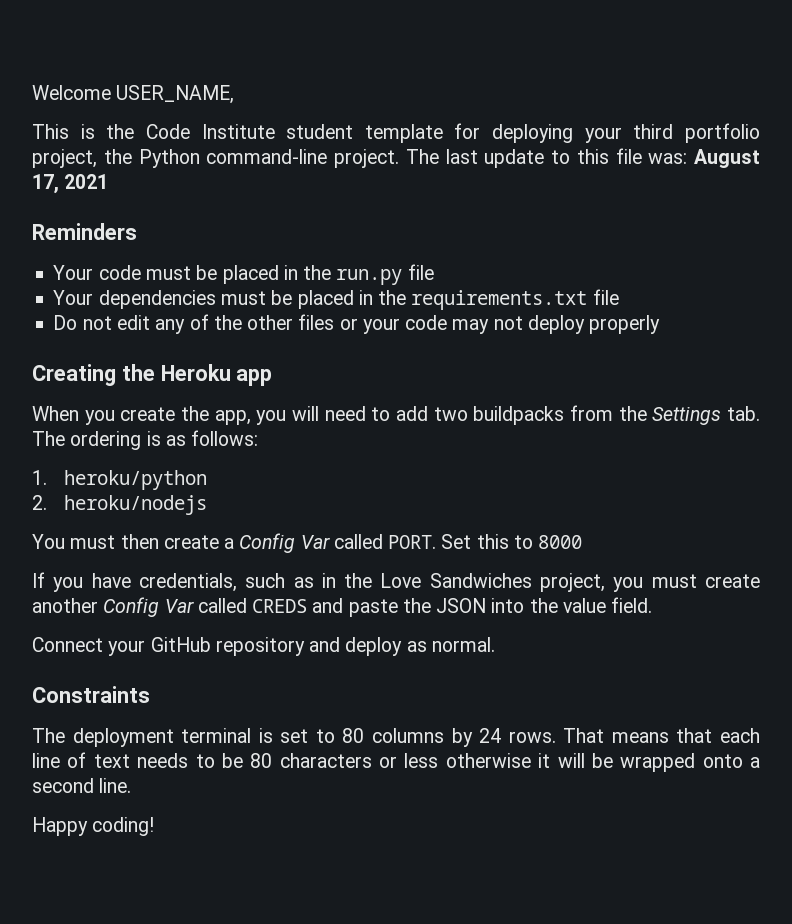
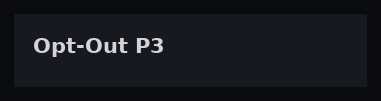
- Welcome USER_NAME,
- This is the Code Institute student template for deploying your third portfolio project, the Python command-line project. The last update to this file was: August 17, 2021
- Reminders
- Your code must be placed in the run.py file
- Your dependencies must be placed in the requirements.txt file
- Do not edit any of the other files or your code may not deploy properly
- Creating the Heroku app
- When you create the app, you will need to add two buildpacks from the Settings tab. The ordering is as follows:
- 1. heroku/python
- 2. heroku/nodejs
- You must then create a Config Var called PORT. Set this to 8000
- If you have credentials, such as in the Love Sandwiches project, you must create another Config Var called CREDS and paste the JSON into the value field.
- Connect your GitHub repository and deploy as normal.
- Constraints
- The deployment terminal is set to 80 columns by 24 rows. That means that each line of text needs to be 80 characters or less otherwise it will be wrapped onto a second line.
- Happy coding!
+ Opt-Out P3

